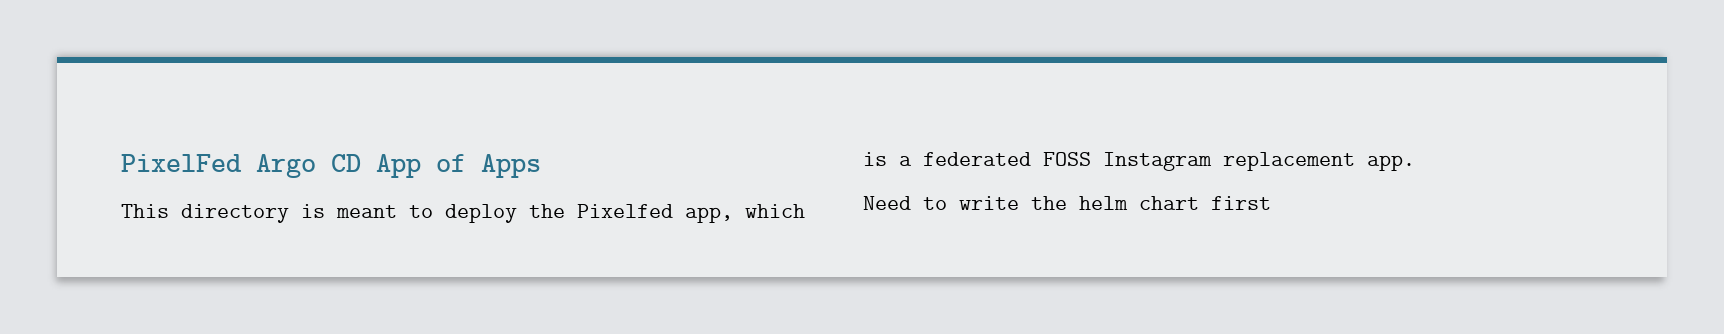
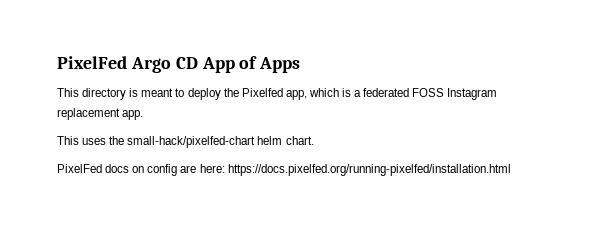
- Need to write the helm chart first
+ This uses the small-hack/pixelfed-chart helm chart.
+ PixelFed docs on config are here: https://docs.pixelfed.org/running-pixelfed/installation.html

